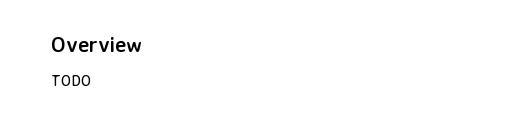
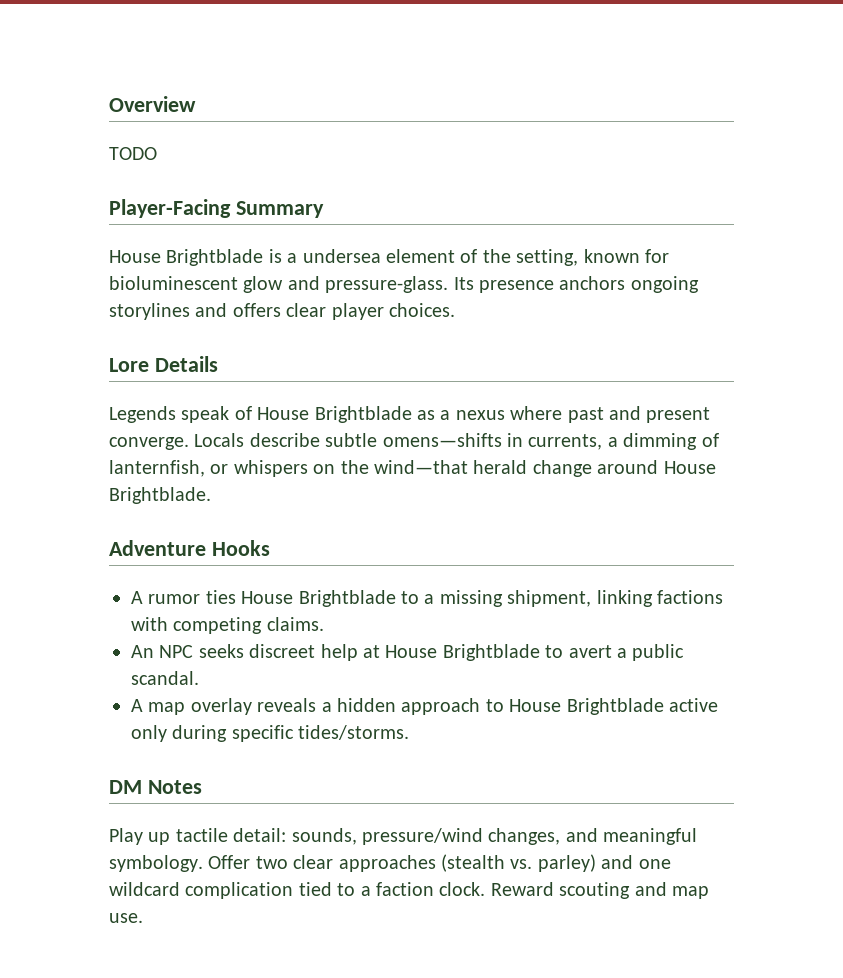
+ Player-Facing Summary
+ House Brightblade is a undersea element of the setting, known for bioluminescent glow and pressure-glass. Its presence anchors ongoing storylines and offers clear player choices.
+ Lore Details
+ Legends speak of House Brightblade as a nexus where past and present converge. Locals describe subtle omens—shifts in currents, a dimming of lanternfish, or whispers on the wind—that herald change around House Brightblade.
+ Adventure Hooks
+ A rumor ties House Brightblade to a missing shipment, linking factions with competing claims.
+ An NPC seeks discreet help at House Brightblade to avert a public scandal.
+ A map overlay reveals a hidden approach to House Brightblade active only during specific tides/storms.
+ DM Notes
+ Play up tactile detail: sounds, pressure/wind changes, and meaningful symbology. Offer two clear approaches (stealth vs. parley) and one wildcard complication tied to a faction clock. Reward scouting and map use.

